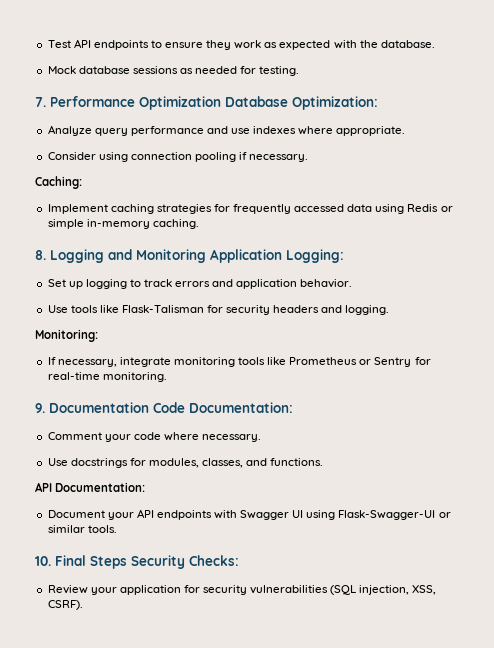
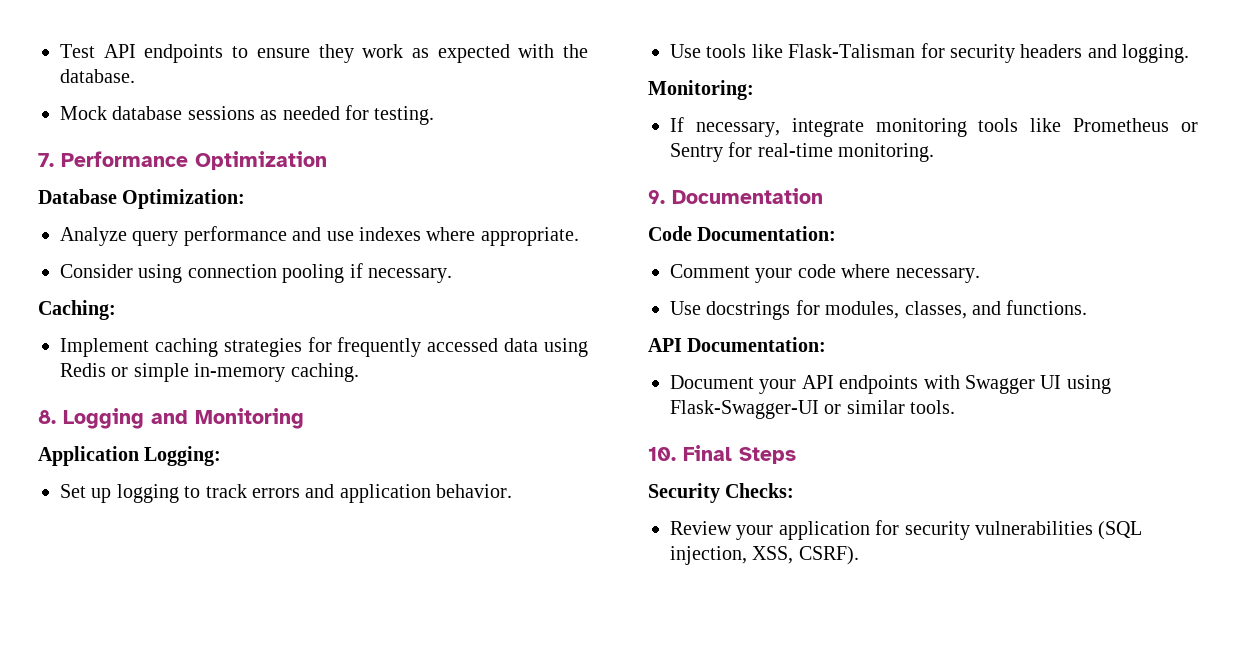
- 7. Performance Optimization Database Optimization:
+ 7. Performance Optimization
+ Database Optimization:
- 8. Logging and Monitoring Application Logging:
+ 8. Logging and Monitoring
+ Application Logging:
- 9. Documentation Code Documentation:
+ 9. Documentation
+ Code Documentation:
- 10. Final Steps Security Checks:
+ 10. Final Steps
+ Security Checks:

